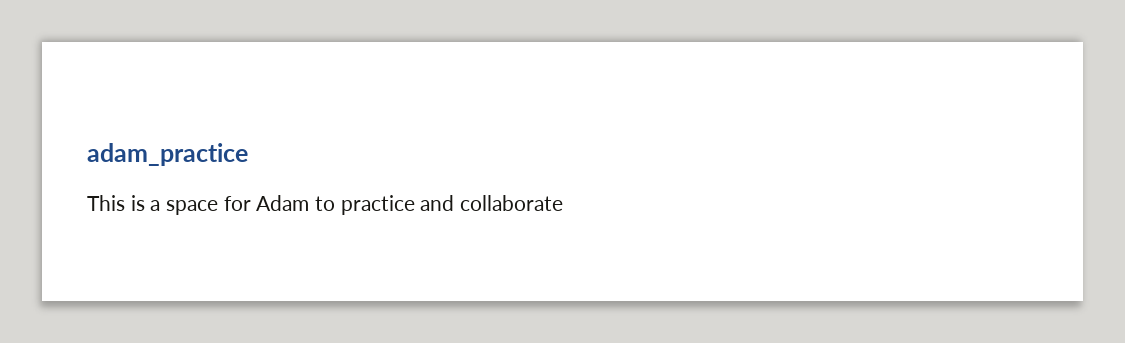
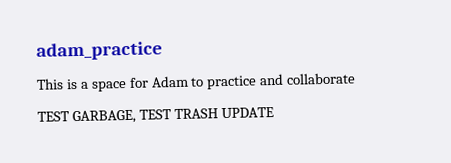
+ TEST GARBAGE, TEST TRASH UPDATE

